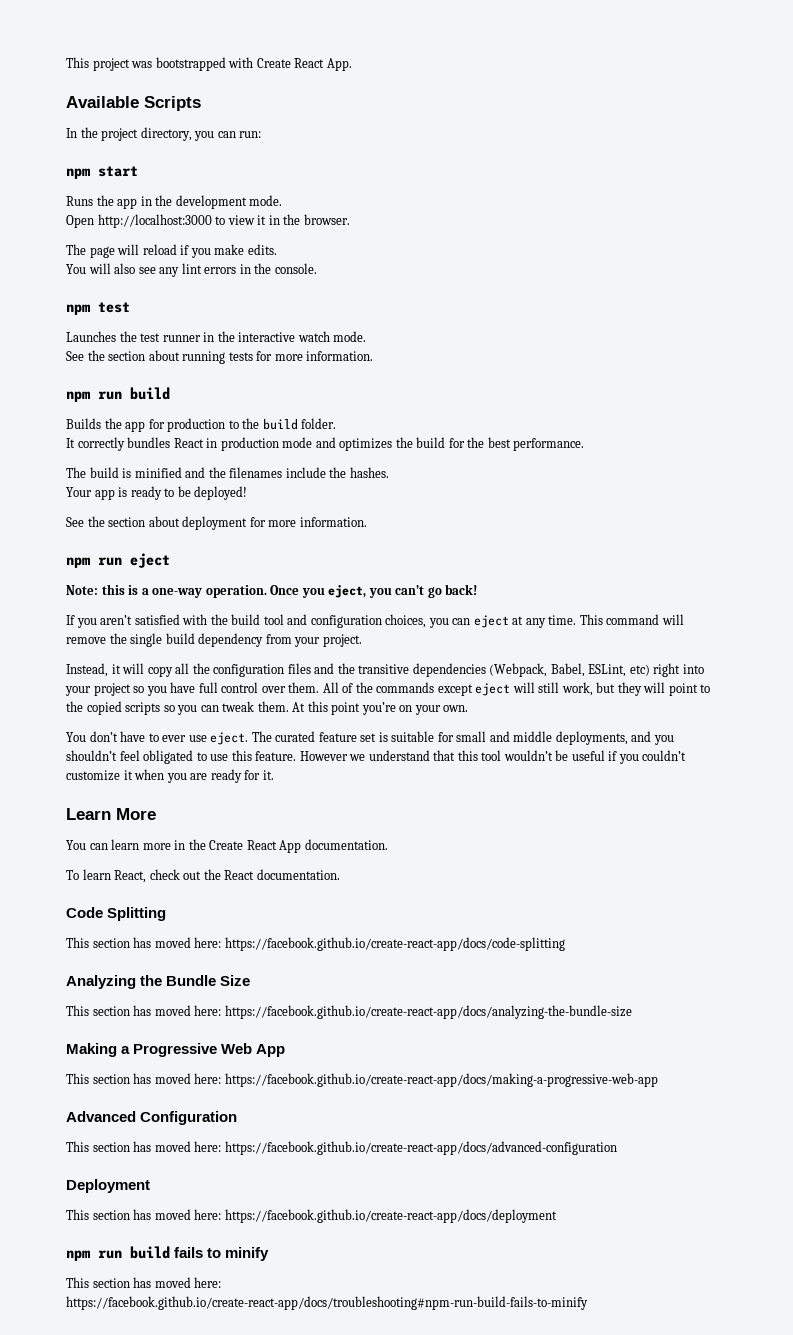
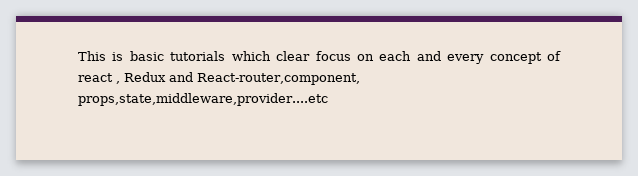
- This project was bootstrapped with Create React App.
- Available Scripts
- In the project directory, you can run:
- npm start
- Runs the app in the development mode.
- Open http://localhost:3000 to view it in the browser.
- The page will reload if you make edits.
- You will also see any lint errors in the console.
- npm test
- Launches the test runner in the interactive watch mode.
- See the section about running tests for more information.
- npm run build
- Builds the app for production to the build folder.
- It correctly bundles React in production mode and optimizes the build for the best performance.
- The build is minified and the filenames include the hashes.
- Your app is ready to be deployed!
- See the section about deployment for more information.
- npm run eject
- Note: this is a one-way operation. Once you eject, you can’t go back!
- If you aren’t satisfied with the build tool and configuration choices, you can eject at any time. This command will remove the single build dependency from your project.
- Instead, it will copy all the configuration files and the transitive dependencies (Webpack, Babel, ESLint, etc) right into your project so you have full control over them. All of the commands except eject will still work, but they will point to the copied scripts so you can tweak them. At this point you’re on your own.
- You don’t have to ever use eject. The curated feature set is suitable for small and middle deployments, and you shouldn’t feel obligated to use this feature. However we understand that this tool wouldn’t be useful if you couldn’t customize it when you are ready for it.
- Learn More
- You can learn more in the Create React App documentation.
- To learn React, check out the React documentation.
- Code Splitting
- This section has moved here: https://facebook.github.io/create-react-app/docs/code-splitting
- Analyzing the Bundle Size
- This section has moved here: https://facebook.github.io/create-react-app/docs/analyzing-the-bundle-size
- Making a Progressive Web App
- This section has moved here: https://facebook.github.io/create-react-app/docs/making-a-progressive-web-app
- Advanced Configuration
- This section has moved here: https://facebook.github.io/create-react-app/docs/advanced-configuration
- Deployment
- This section has moved here: https://facebook.github.io/create-react-app/docs/deployment
- npm run build fails to minify
- This section has moved here: https://facebook.github.io/create-react-app/docs/troubleshooting#npm-run-build-fails-to-minify
+ This is basic tutorials which clear focus on each and every concept of react , Redux and React-router,component, props,state,middleware,provider....etc

